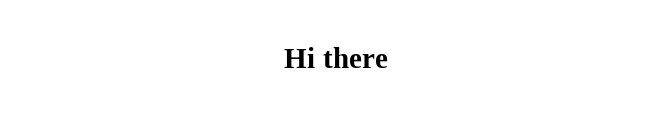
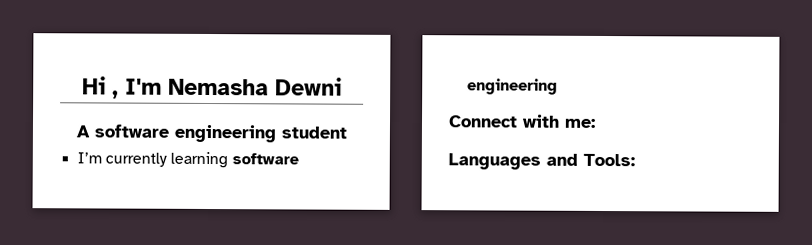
- Hi there
+ Hi , I'm Nemasha Dewni
+ A software engineering student
+ I’m currently learning software engineering
+ Connect with me:
+ Languages and Tools:

